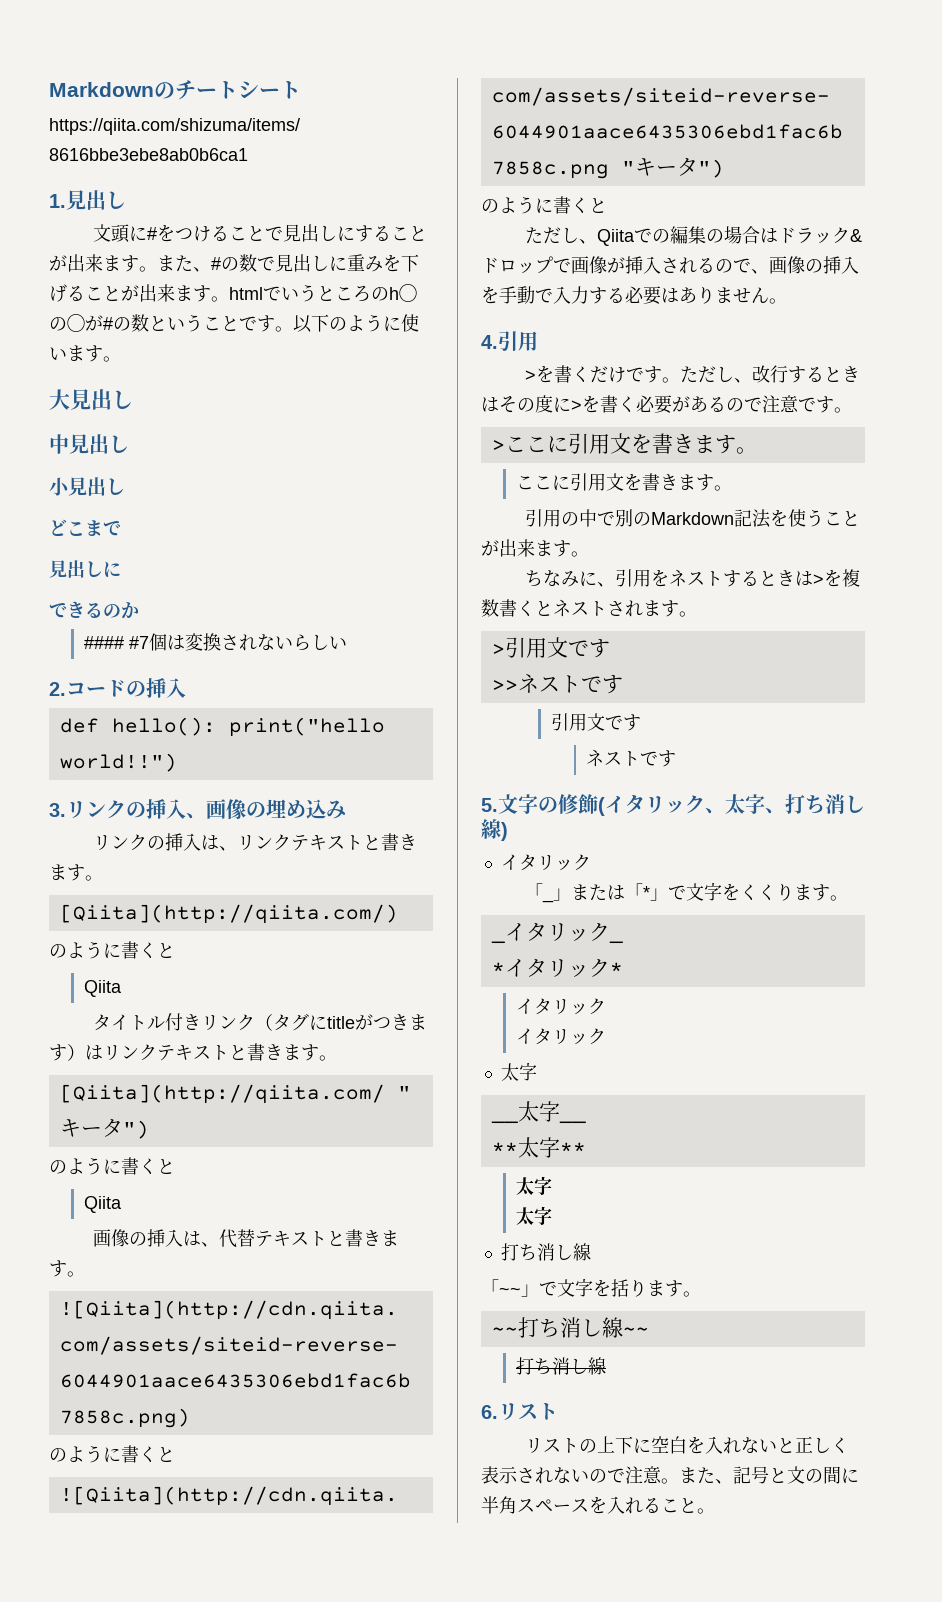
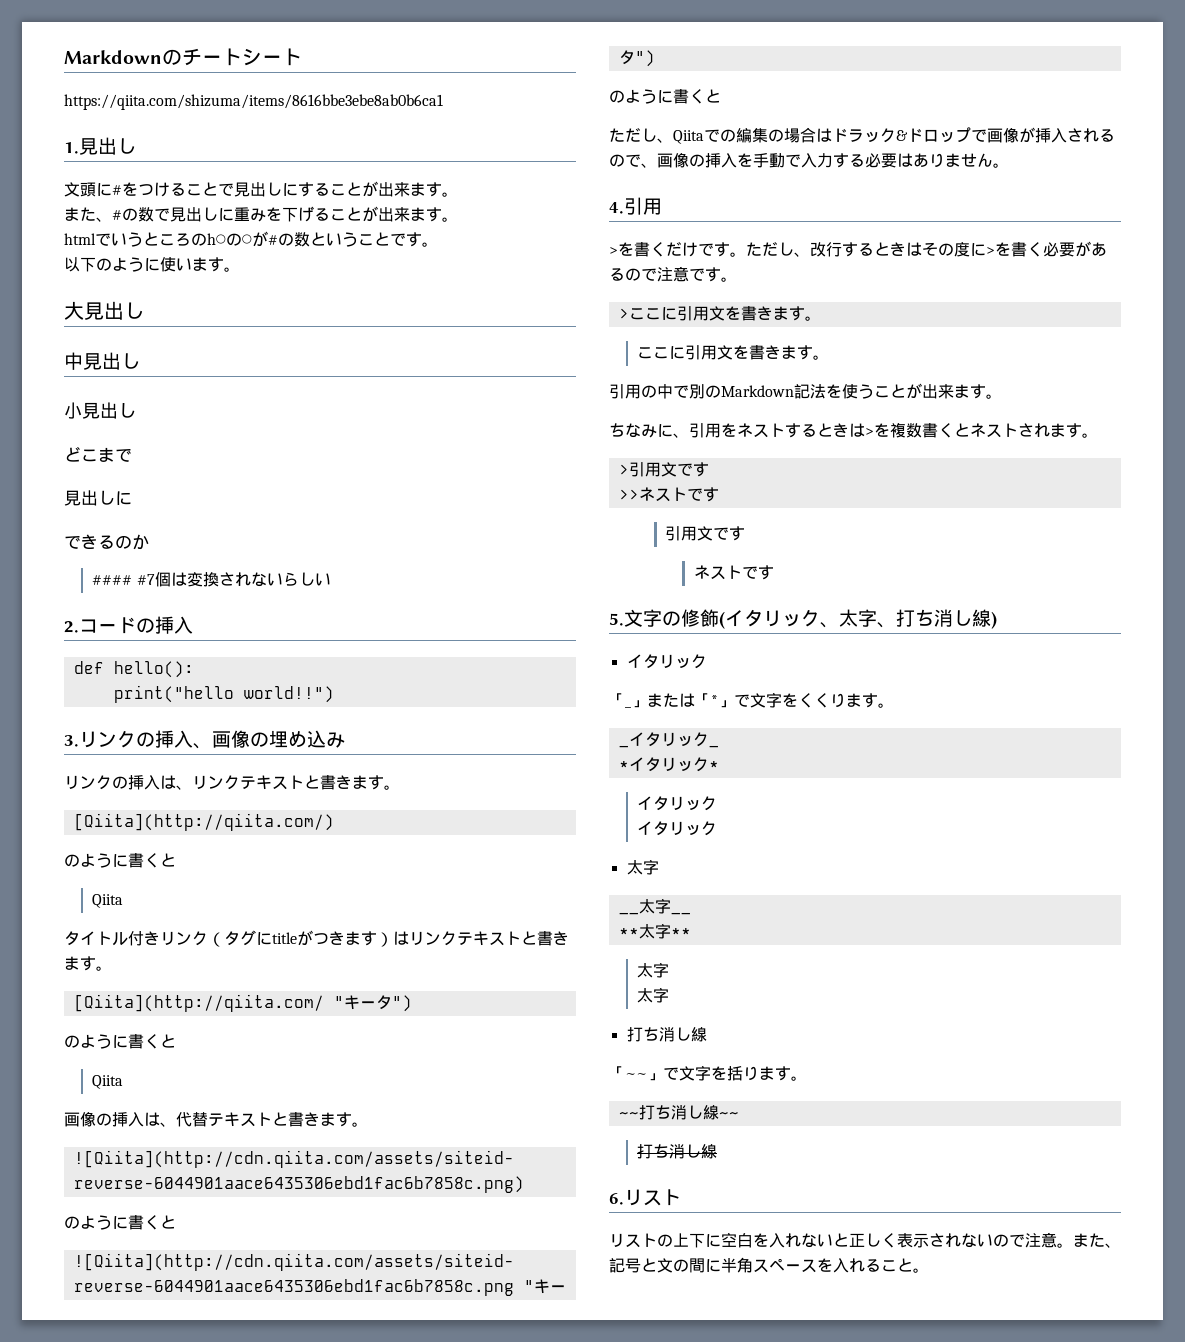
- 文頭に#をつけることで見出しにすることが出来ます。また、#の数で見出しに重みを下げることが出来ます。htmlでいうところのh◯の◯が#の数ということです。以下のように使います。
+ 文頭に#をつけることで見出しにすることが出来ます。
+ また、#の数で見出しに重みを下げることが出来ます。
+ htmlでいうところのh◯の◯が#の数ということです。
+ 以下のように使います。
- def hello(): print("hello world!!")
+ def hello():
+ print("hello world!!")

